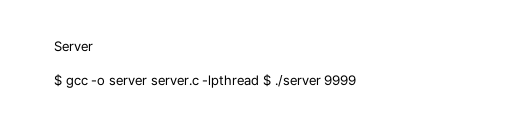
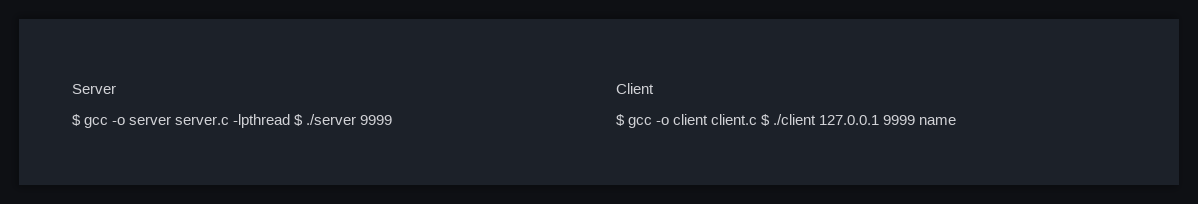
+ Client
+ $ gcc -o client client.c $ ./client 127.0.0.1 9999 name

